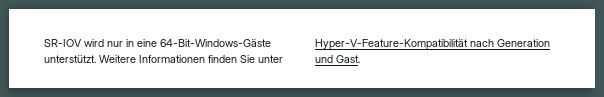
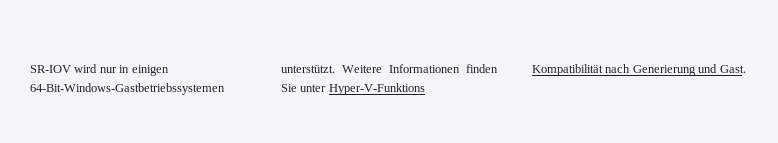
- SR-IOV wird nur in eine 64-Bit-Windows-Gäste unterstützt.
+ SR-IOV wird nur in einigen 64-Bit-Windows-Gastbetriebssystemen unterstützt.
- Weitere Informationen finden Sie unter Hyper-V-Feature-Kompatibilität nach Generation und Gast.
+ Weitere Informationen finden Sie unter Hyper-V-Funktions Kompatibilität nach Generierung und Gast.

